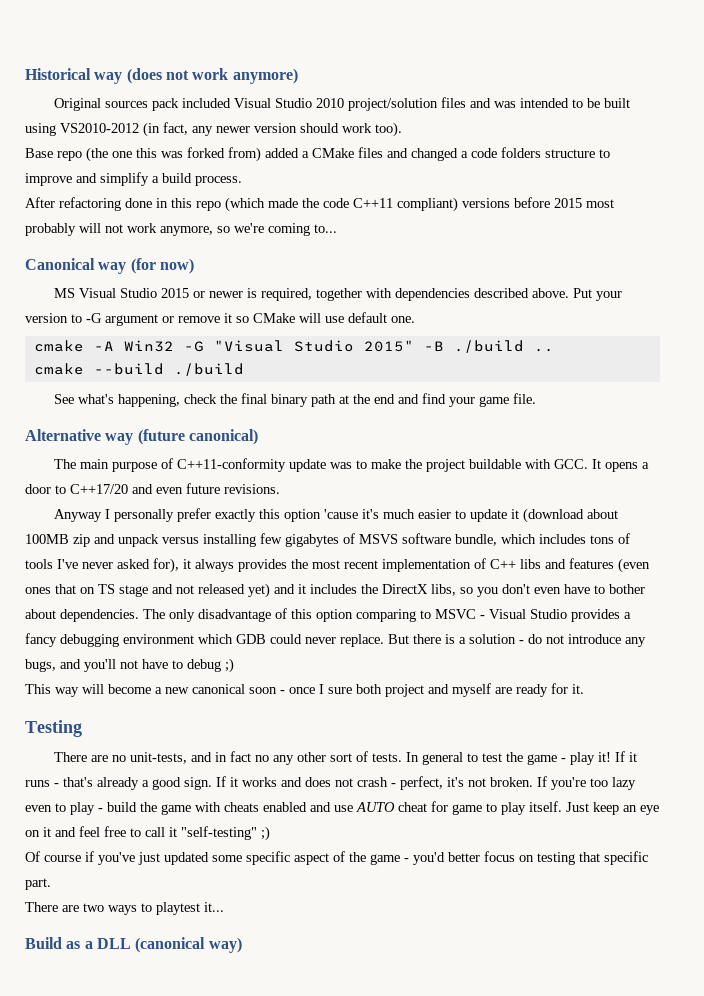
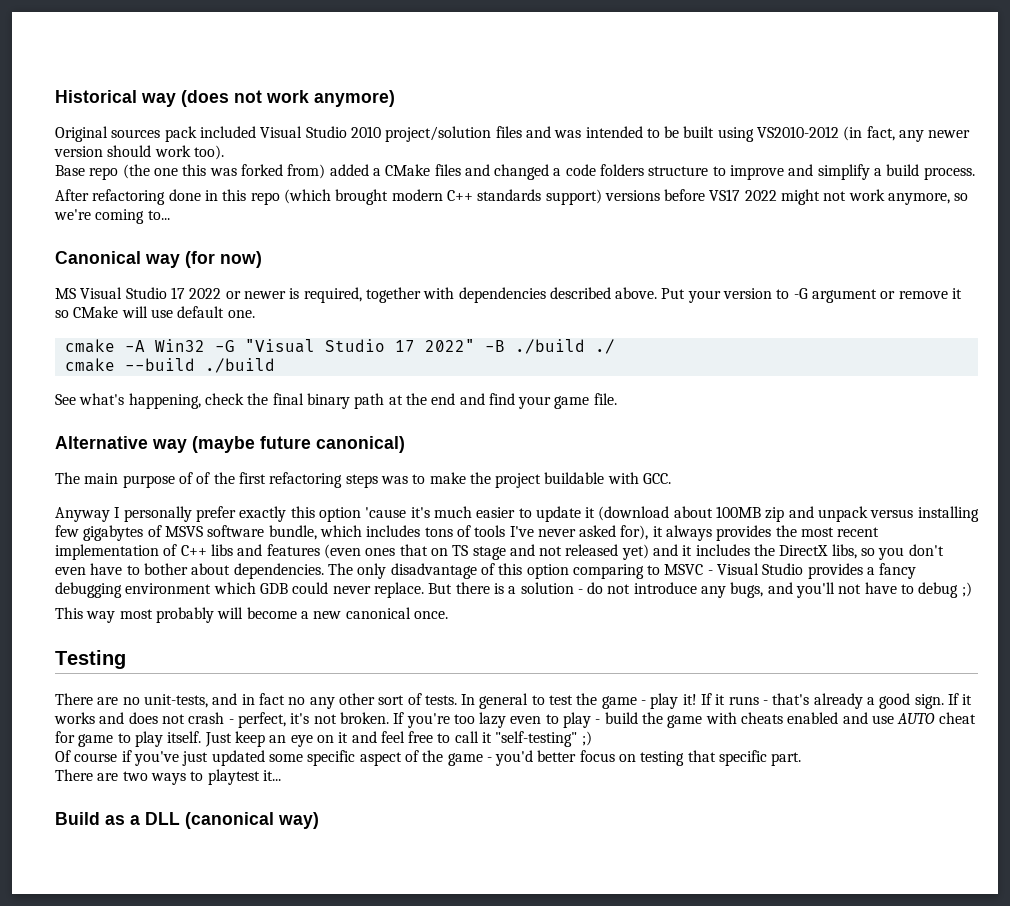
- After refactoring done in this repo (which made the code C++11 compliant) versions before 2015 most probably will not work anymore, so we're coming to...
+ After refactoring done in this repo (which brought modern C++ standards support) versions before VS17 2022 might not work anymore, so we're coming to...
- MS Visual Studio 2015 or newer is required, together with dependencies described above.
+ MS Visual Studio 17 2022 or newer is required, together with dependencies described above.
- cmake -A Win32 -G "Visual Studio 2015" -B ./build ..
+ cmake -A Win32 -G "Visual Studio 17 2022" -B ./build ./
- Alternative way (future canonical)
+ Alternative way (maybe future canonical)
- The main purpose of C++11-conformity update was to make the project buildable with GCC. It opens a door to C++17/20 and even future revisions.
+ The main purpose of of the first refactoring steps was to make the project buildable with GCC.
- This way will become a new canonical soon - once I sure both project and myself are ready for it.
+ This way most probably will become a new canonical once.

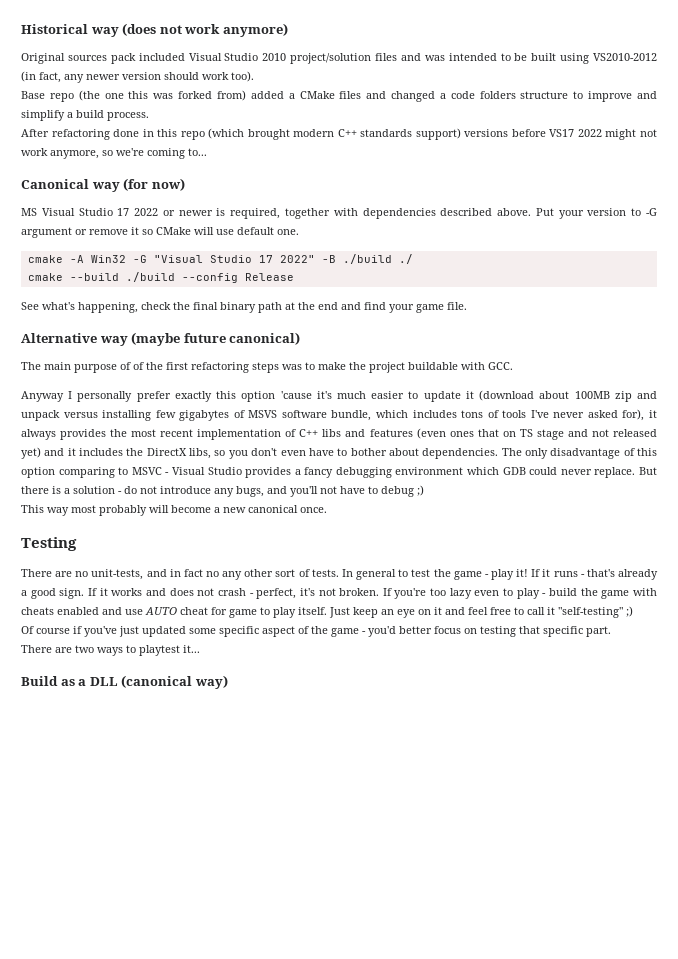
- cmake --build ./build
+ cmake --build ./build --config Release

